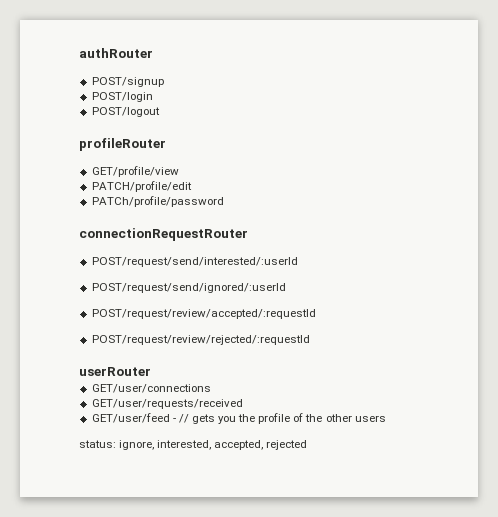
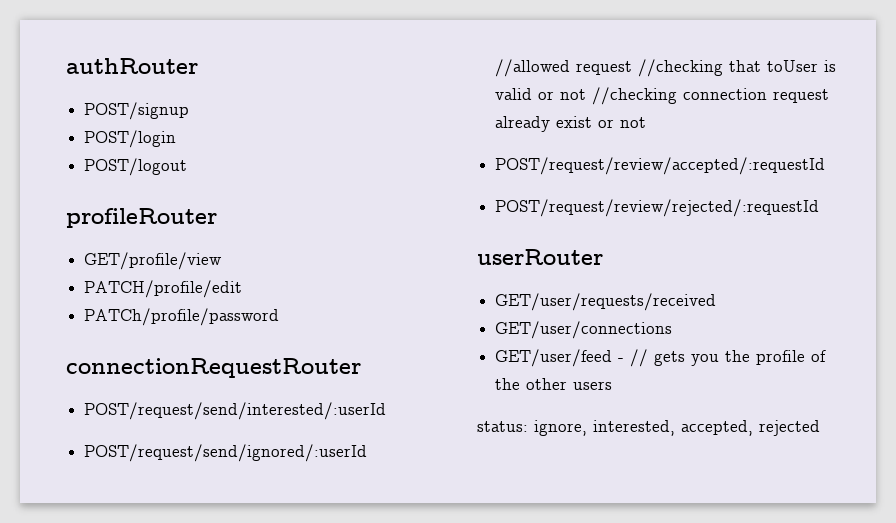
- POST/request/send/ignored/:userId
+ POST/request/send/ignored/:userId //allowed request //checking that toUser is valid or not //checking connection request already exist or not
+ GET/user/requests/received
- GET/user/requests/received

